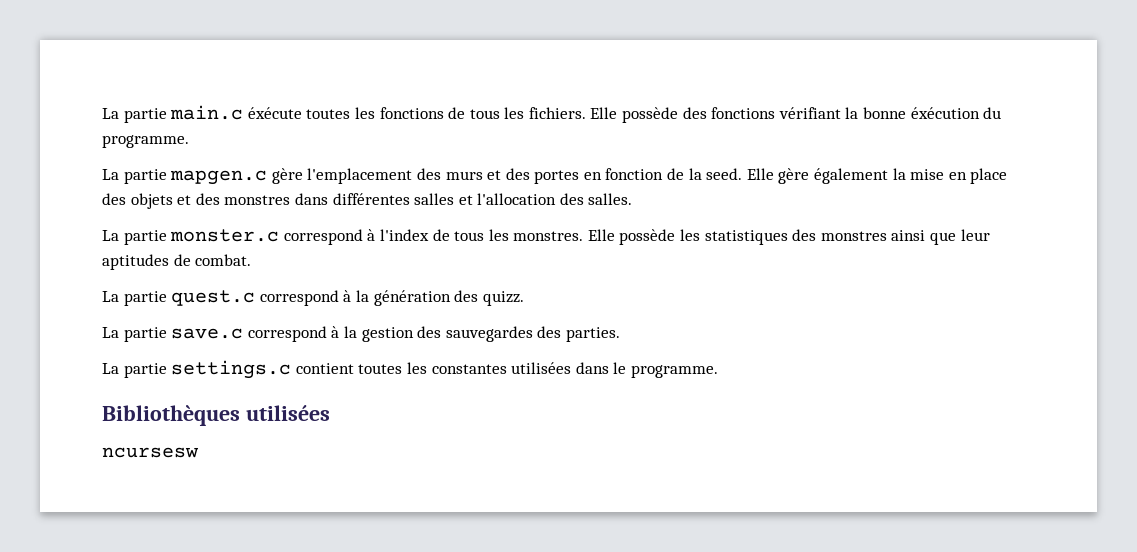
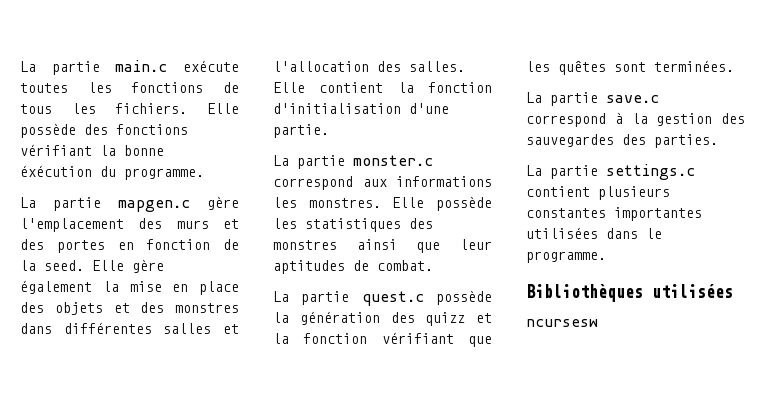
- La partie main.c éxécute toutes les fonctions de tous les fichiers.
+ La partie main.c exécute toutes les fonctions de tous les fichiers.
+ Elle contient la fonction d'initialisation d'une partie.
- La partie monster.c correspond à l'index de tous les monstres.
+ La partie monster.c correspond aux informations les monstres.
- La partie quest.c correspond à la génération des quizz.
+ La partie quest.c possède la génération des quizz et la fonction vérifiant que les quêtes sont terminées.
- La partie settings.c contient toutes les constantes utilisées dans le programme.
+ La partie settings.c contient plusieurs constantes importantes utilisées dans le programme.

